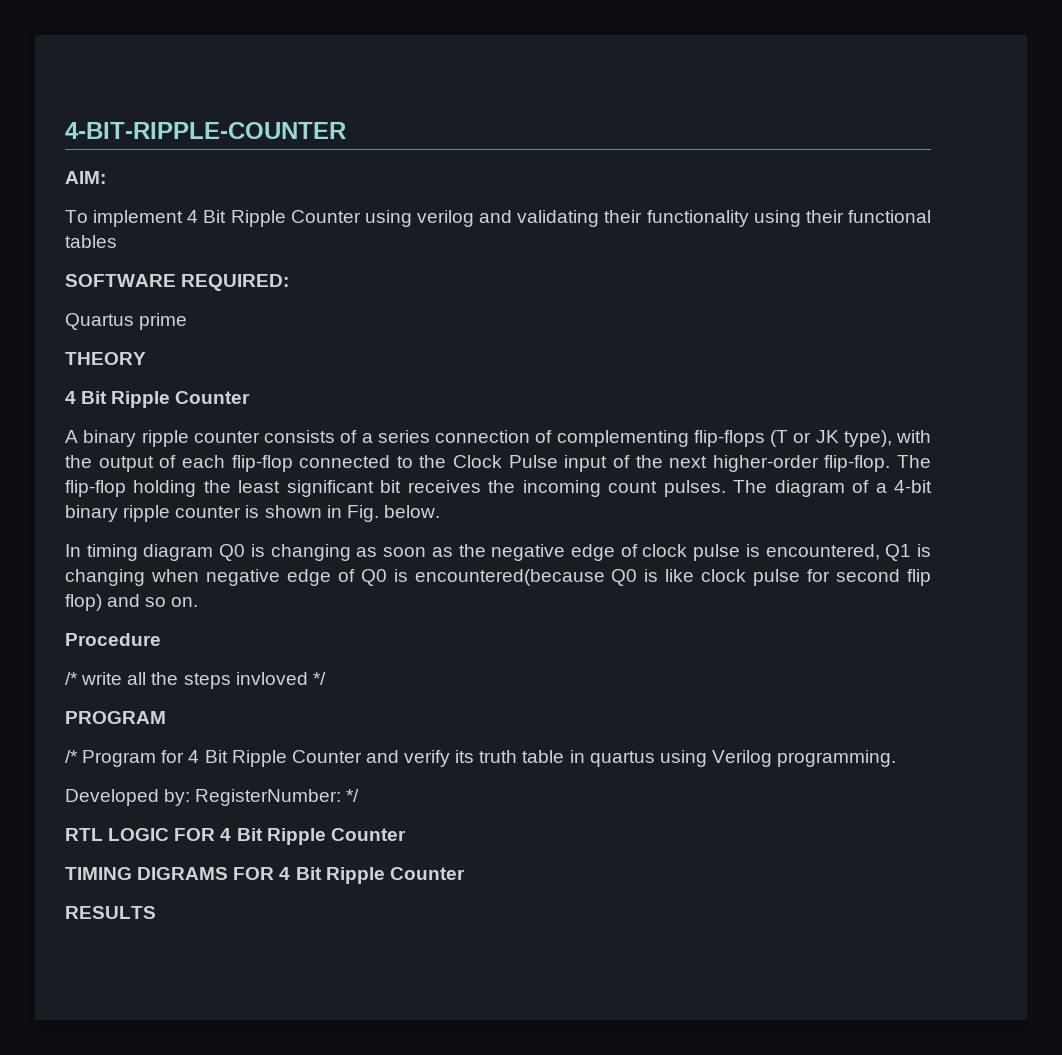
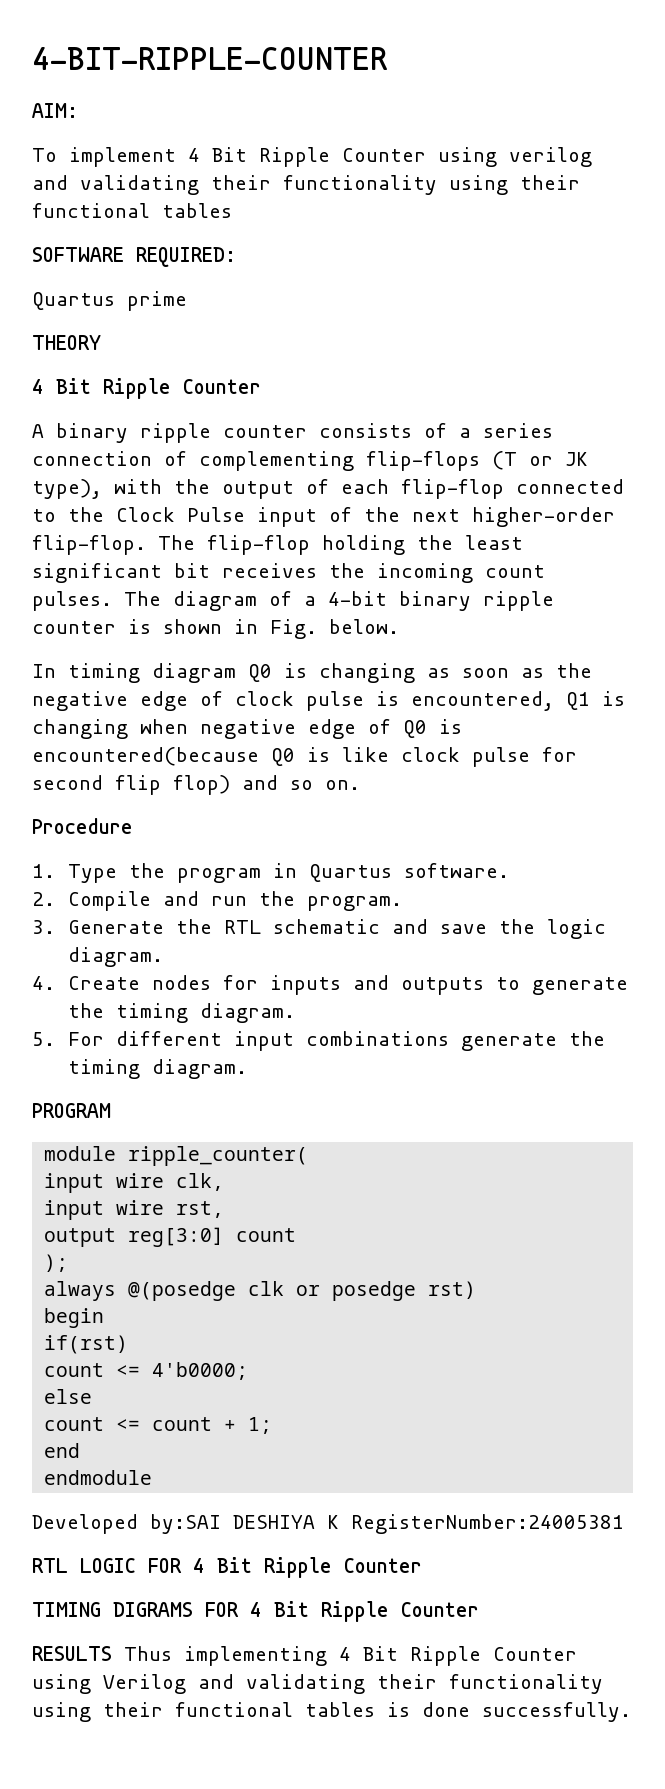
- /* write all the steps invloved */
+ 1. Type the program in Quartus software.
+ 2. Compile and run the program.
+ 3. Generate the RTL schematic and save the logic diagram.
+ 4. Create nodes for inputs and outputs to generate the timing diagram.
+ 5. For different input combinations generate the timing diagram.
  PROGRAM
- /* Program for 4 Bit Ripple Counter and verify its truth table in quartus using Verilog programming.
- Developed by: RegisterNumber: */
+ module ripple_counter(
+ input wire clk,
+ input wire rst,
+ output reg[3:0] count
+ );
+ always @(posedge clk or posedge rst)
+ begin
+ if(rst)
+ count <= 4'b0000;
+ else
+ count <= count + 1;
+ end
+ endmodule
+ Developed by:SAI DESHIYA K RegisterNumber:24005381
- RESULTS
+ RESULTS Thus implementing 4 Bit Ripple Counter using Verilog and validating their functionality using their functional tables is done successfully.

